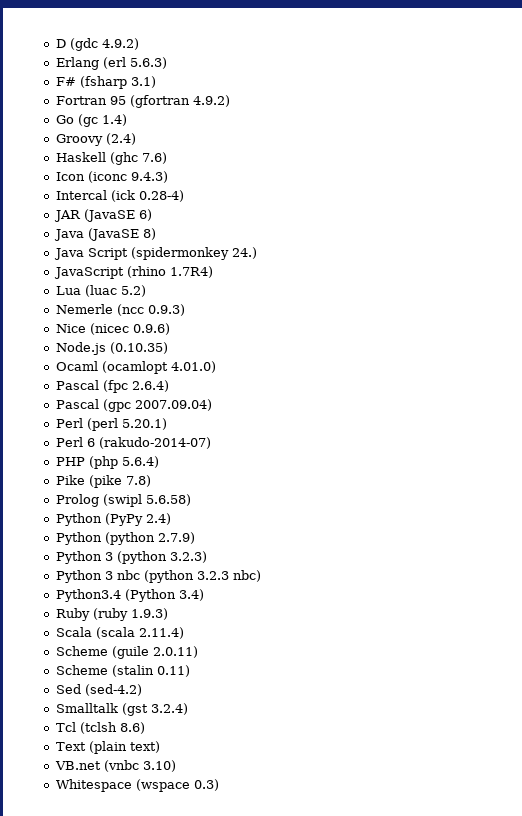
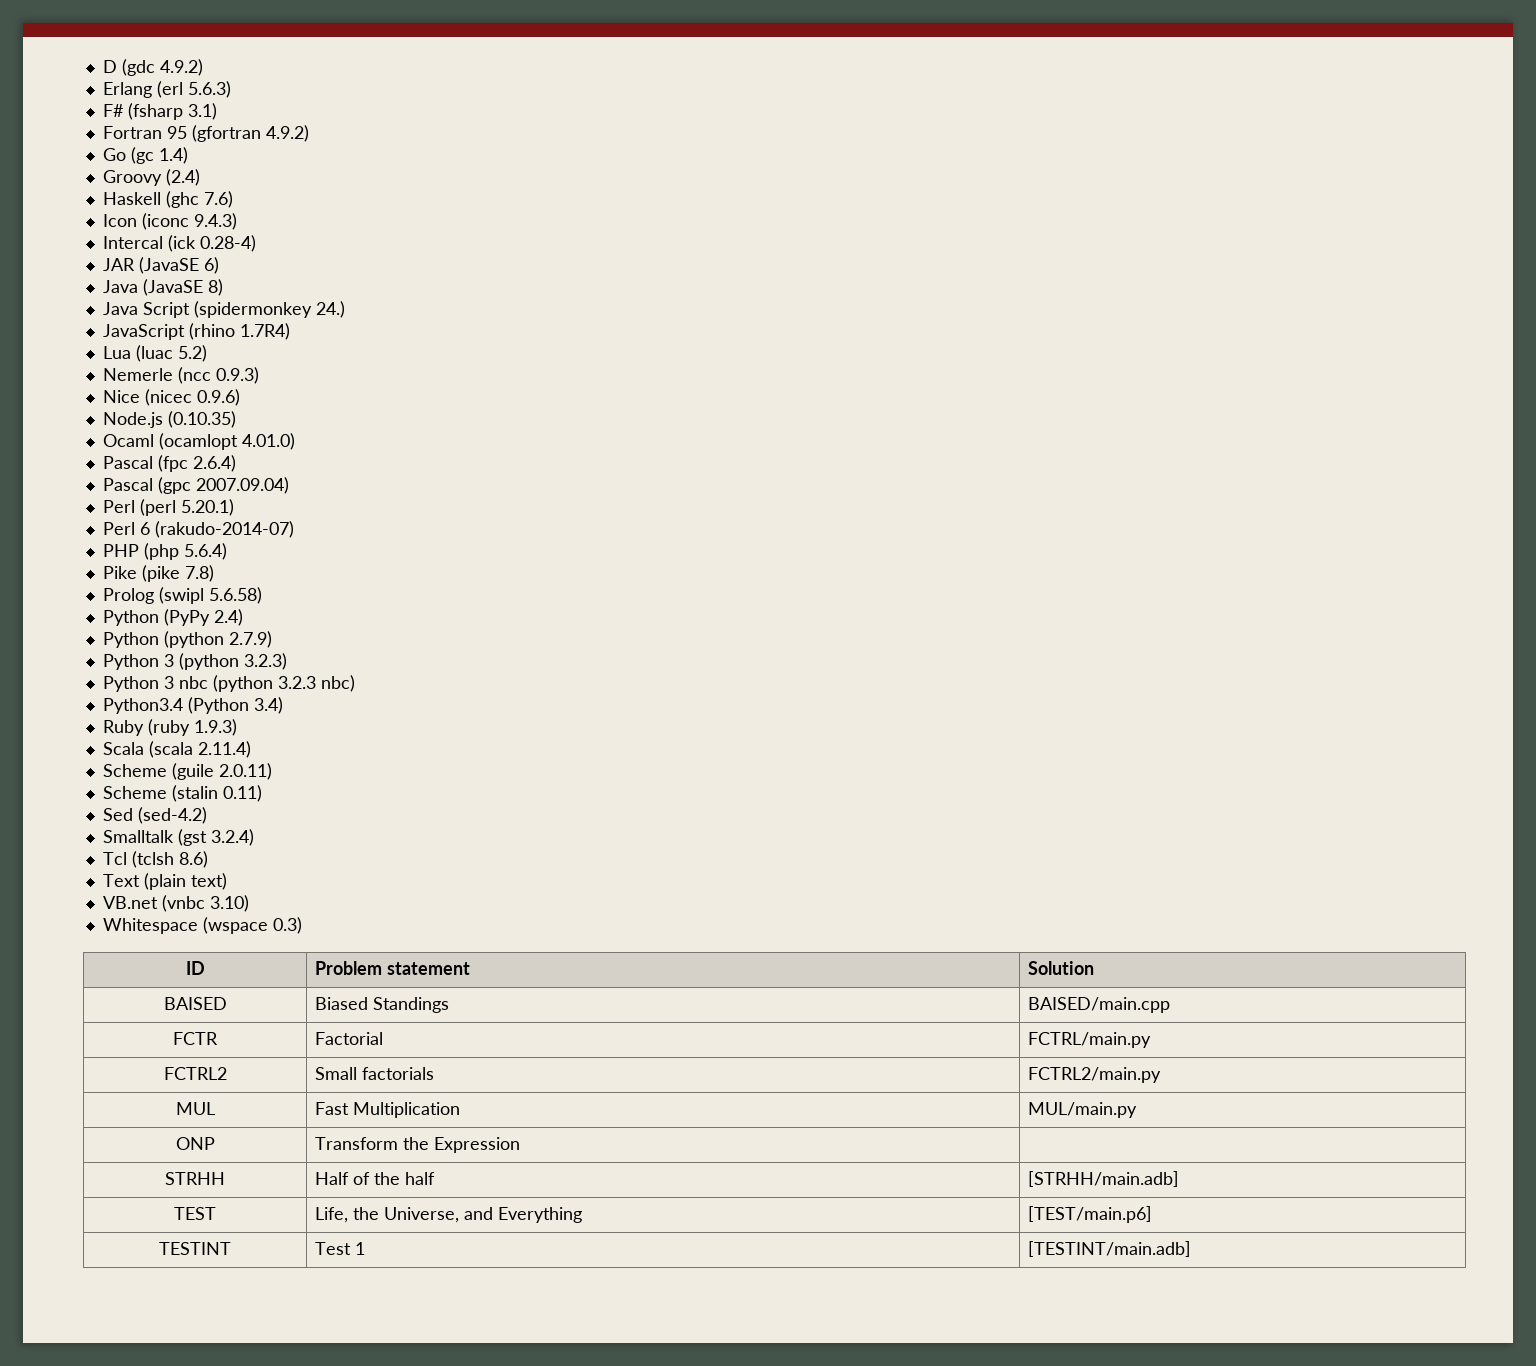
+ ID | Problem statement | Solution
+ BAISED | Biased Standings | BAISED/main.cpp
+ FCTR | Factorial | FCTRL/main.py
+ FCTRL2 | Small factorials | FCTRL2/main.py
+ MUL | Fast Multiplication | MUL/main.py
+ ONP | Transform the Expression |
+ STRHH | Half of the half | [STRHH/main.adb]
+ TEST | Life, the Universe, and Everything | [TEST/main.p6]
+ TESTINT | Test 1 | [TESTINT/main.adb]

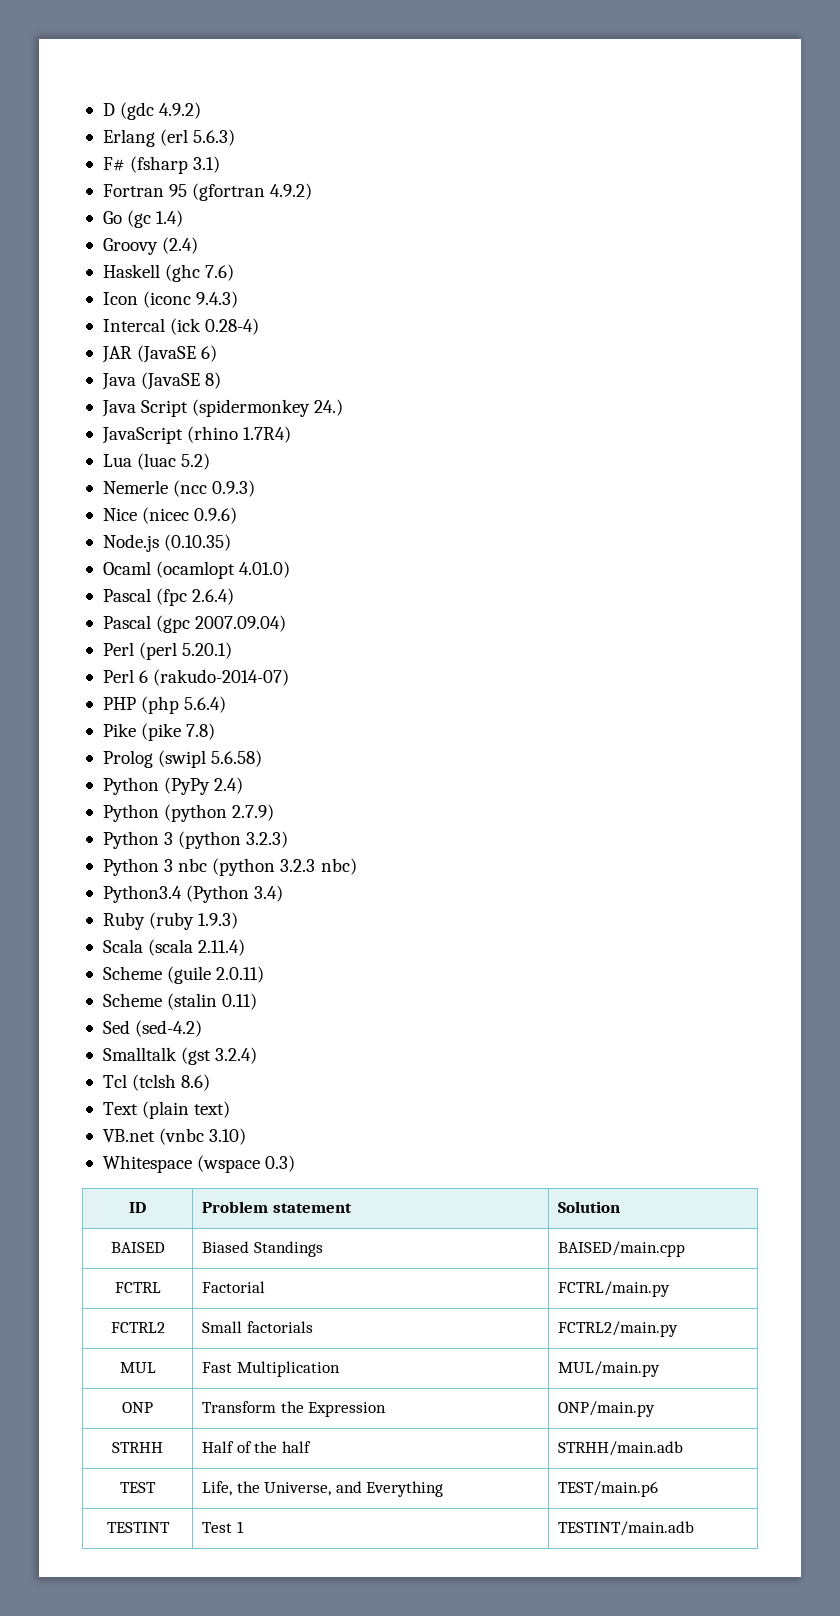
- FCTR | Factorial | FCTRL/main.py
+ FCTRL | Factorial | FCTRL/main.py
- ONP | Transform the Expression |
+ ONP | Transform the Expression | ONP/main.py
- STRHH | Half of the half | [STRHH/main.adb]
+ STRHH | Half of the half | STRHH/main.adb
- TEST | Life, the Universe, and Everything | [TEST/main.p6]
+ TEST | Life, the Universe, and Everything | TEST/main.p6
- TESTINT | Test 1 | [TESTINT/main.adb]
+ TESTINT | Test 1 | TESTINT/main.adb

